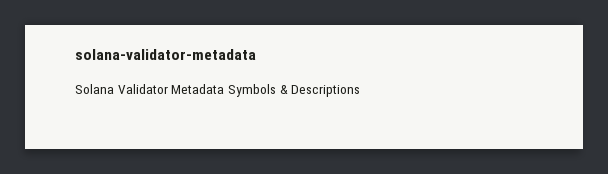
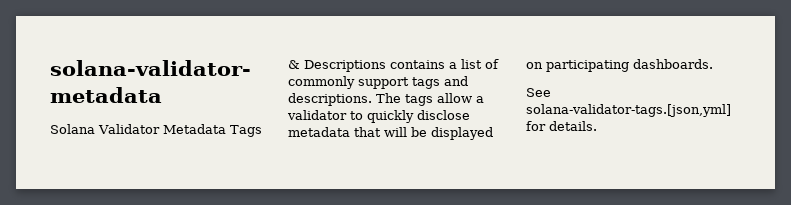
- Solana Validator Metadata Symbols & Descriptions
+ Solana Validator Metadata Tags & Descriptions contains a list of commonly support tags and descriptions. The tags allow a validator to quickly disclose metadata that will be displayed on participating dashboards.
+ See solana-validator-tags.[json,yml] for details.

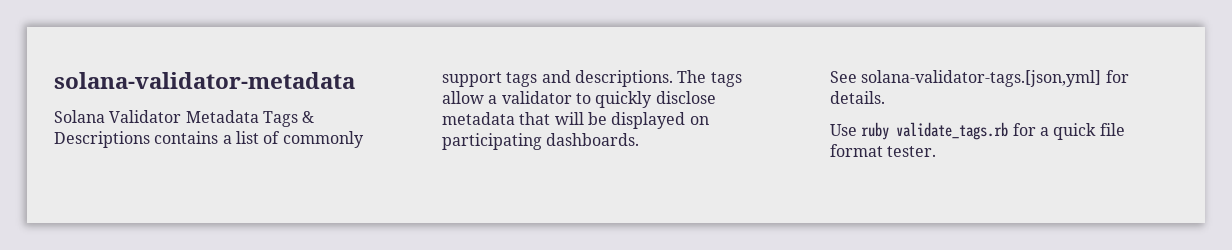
+ Use ruby validate_tags.rb for a quick file format tester.

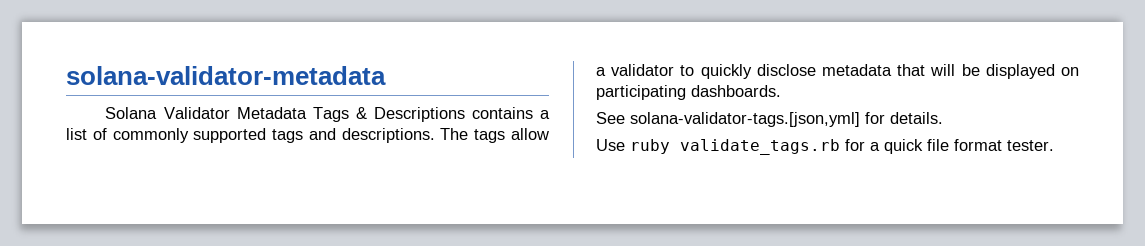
- Solana Validator Metadata Tags & Descriptions contains a list of commonly support tags and descriptions.
+ Solana Validator Metadata Tags & Descriptions contains a list of commonly supported tags and descriptions.

